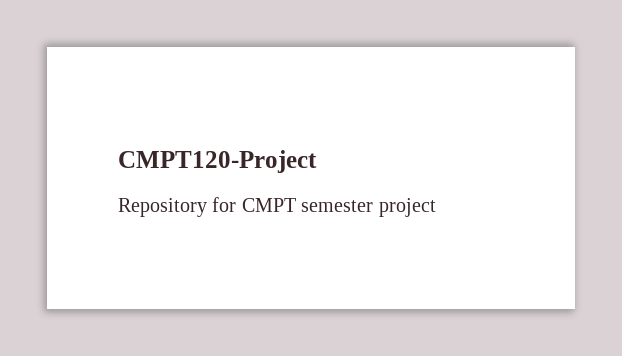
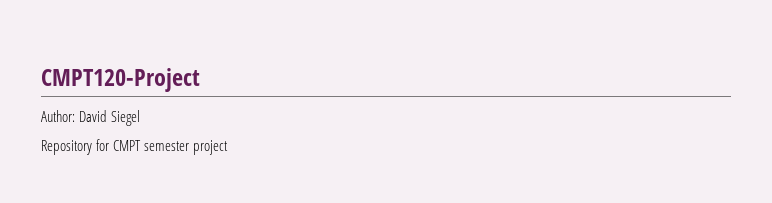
+ Author: David Siegel

